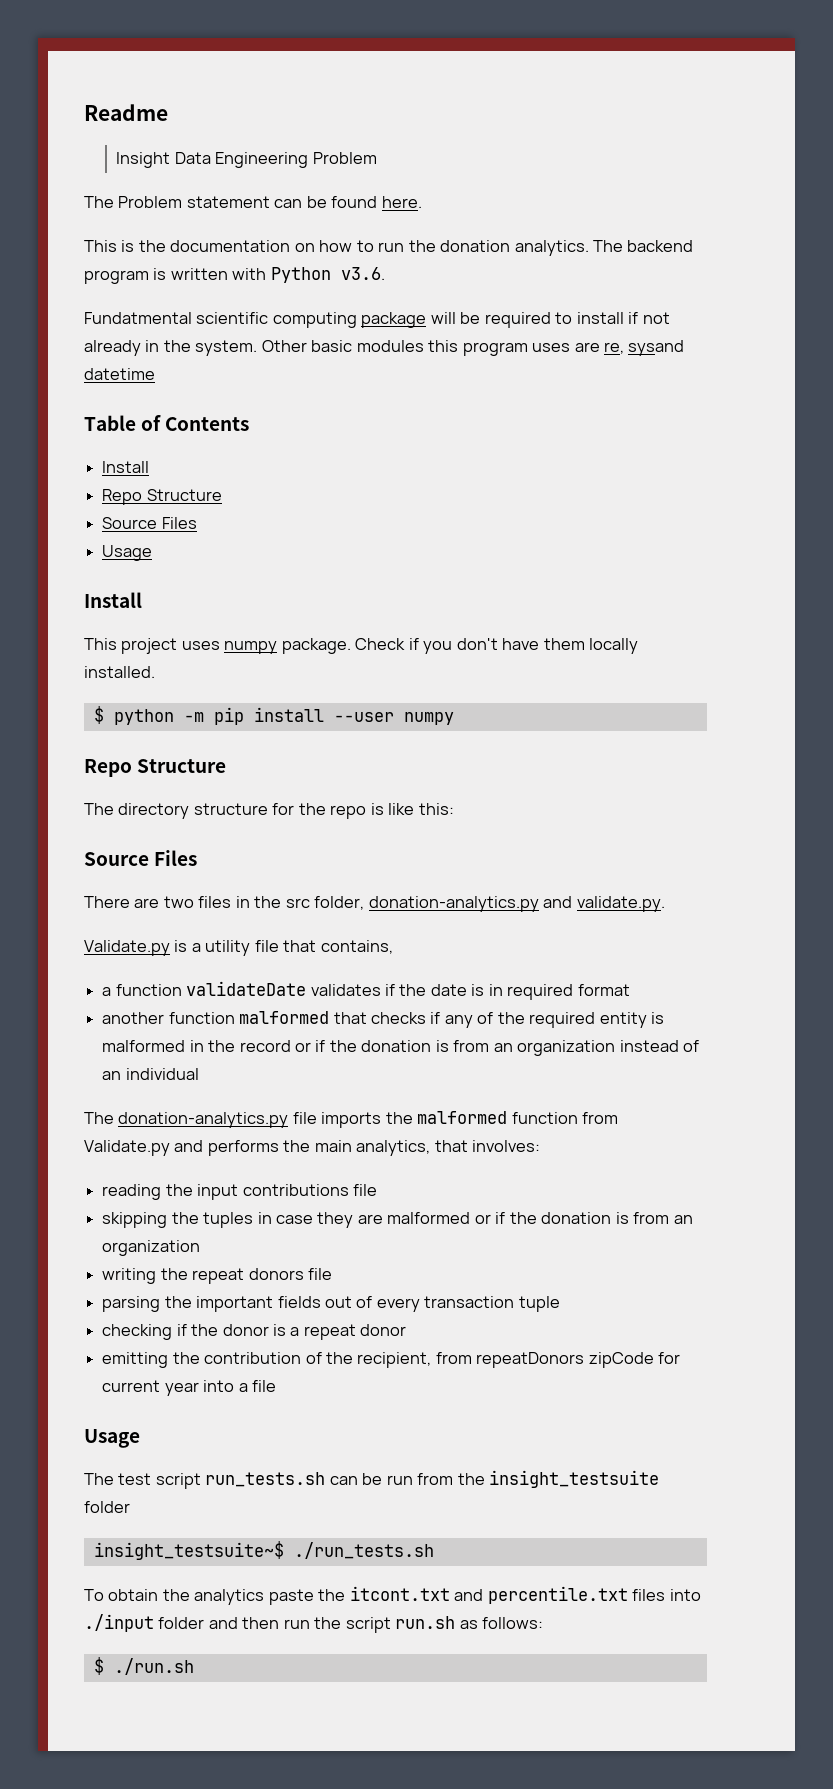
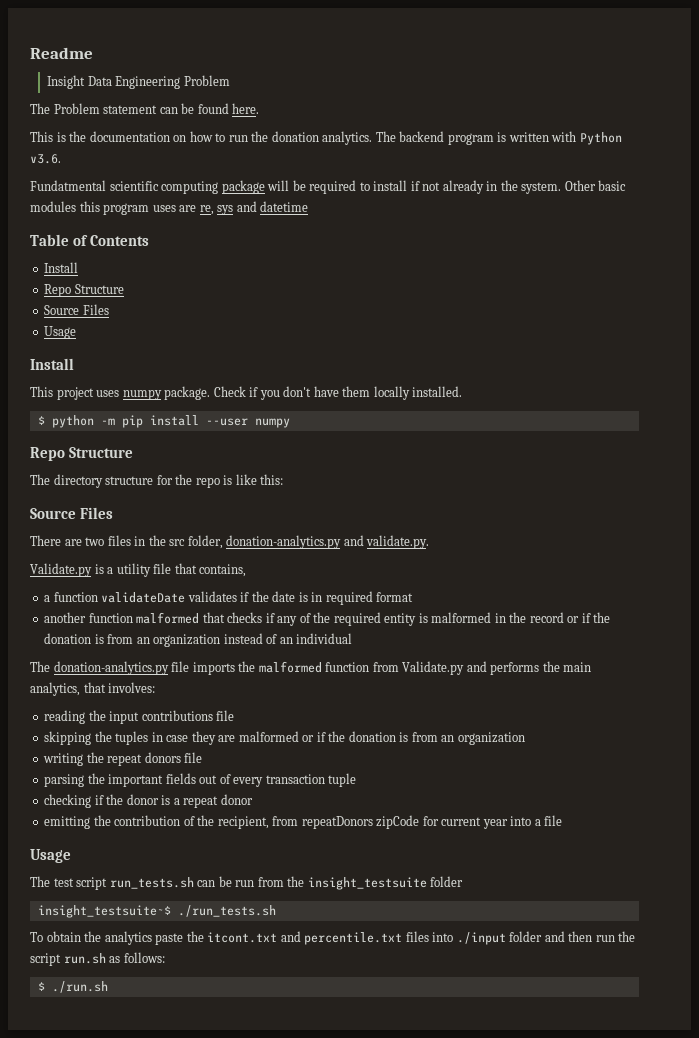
- Other basic modules this program uses are re, sysand datetime
+ Other basic modules this program uses are re, sys and datetime

